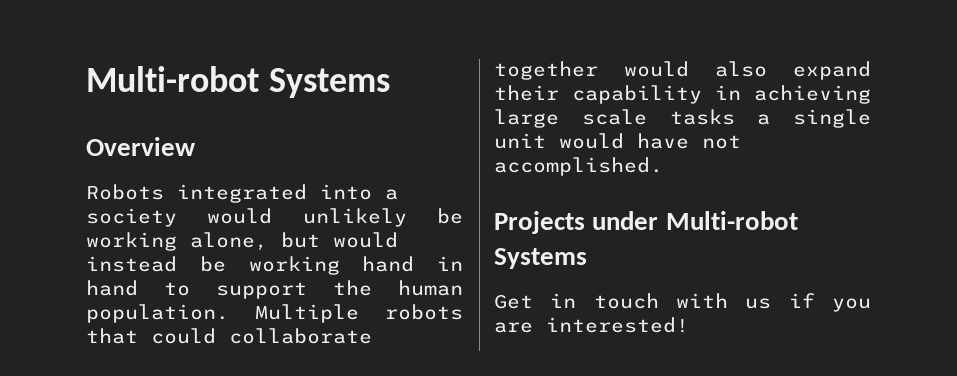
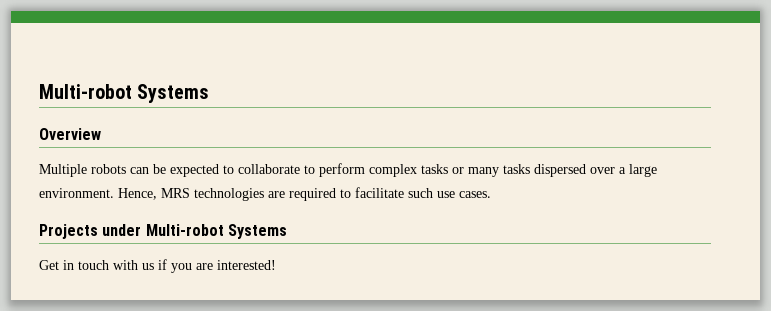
- Robots integrated into a society would unlikely be working alone, but would instead be working hand in hand to support the human population. Multiple robots that could collaborate together would also expand their capability in achieving large scale tasks a single unit would have not accomplished.
+ Multiple robots can be expected to collaborate to perform complex tasks or many tasks dispersed over a large environment. Hence, MRS technologies are required to facilitate such use cases.

